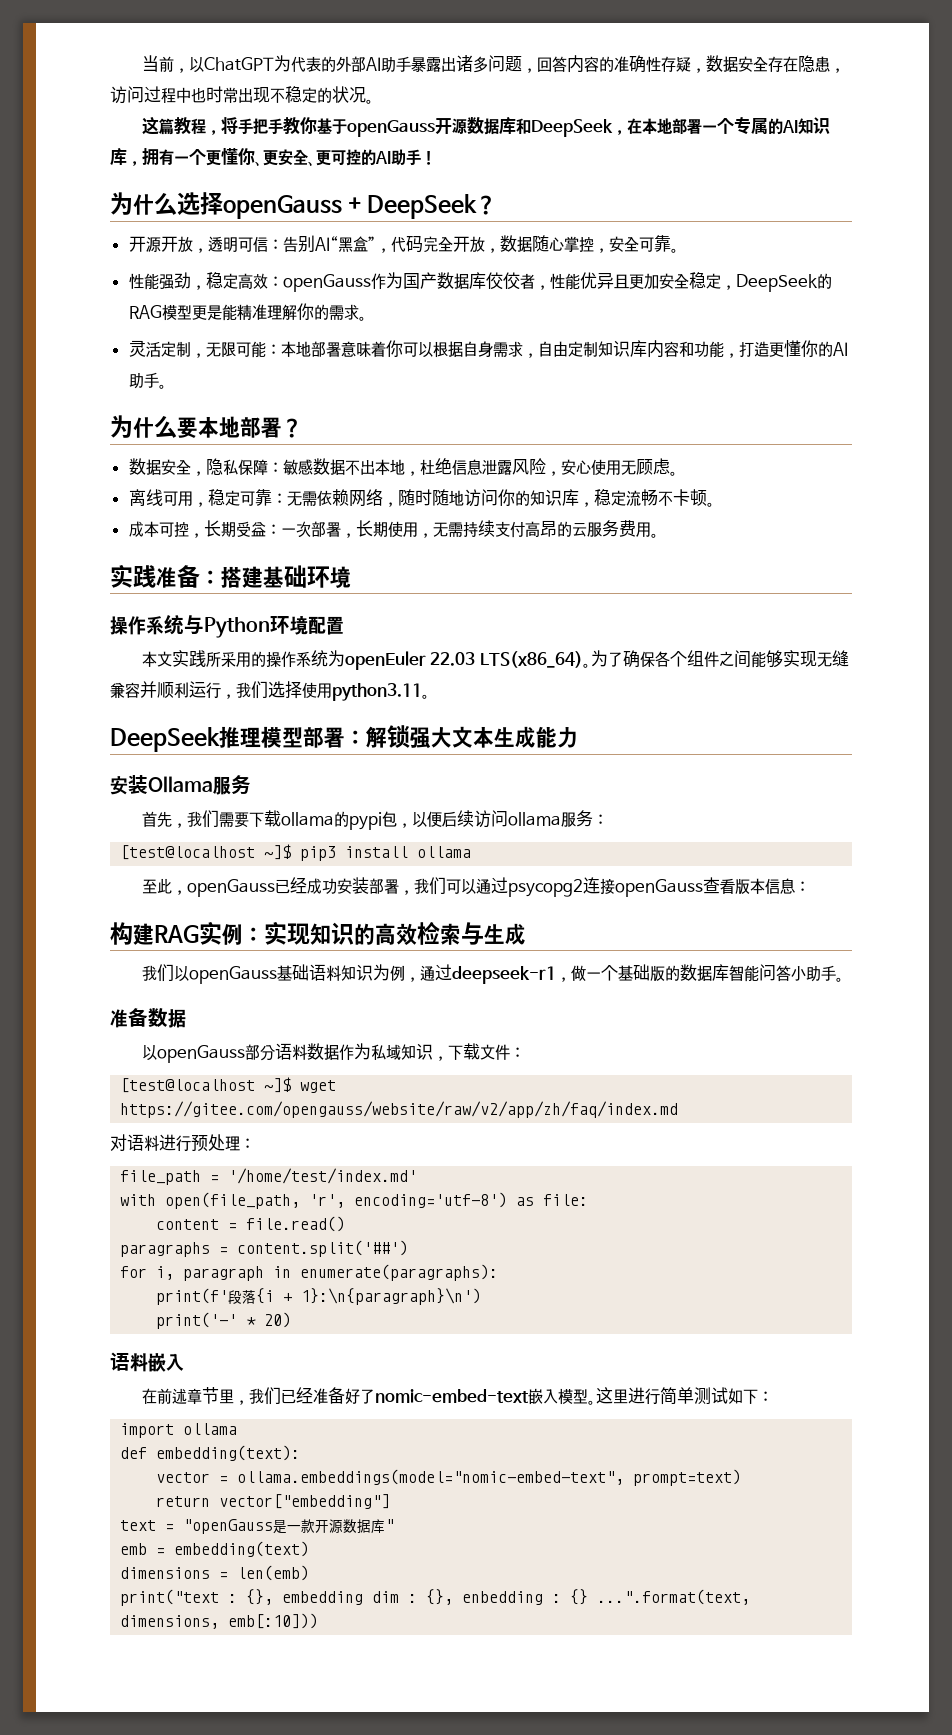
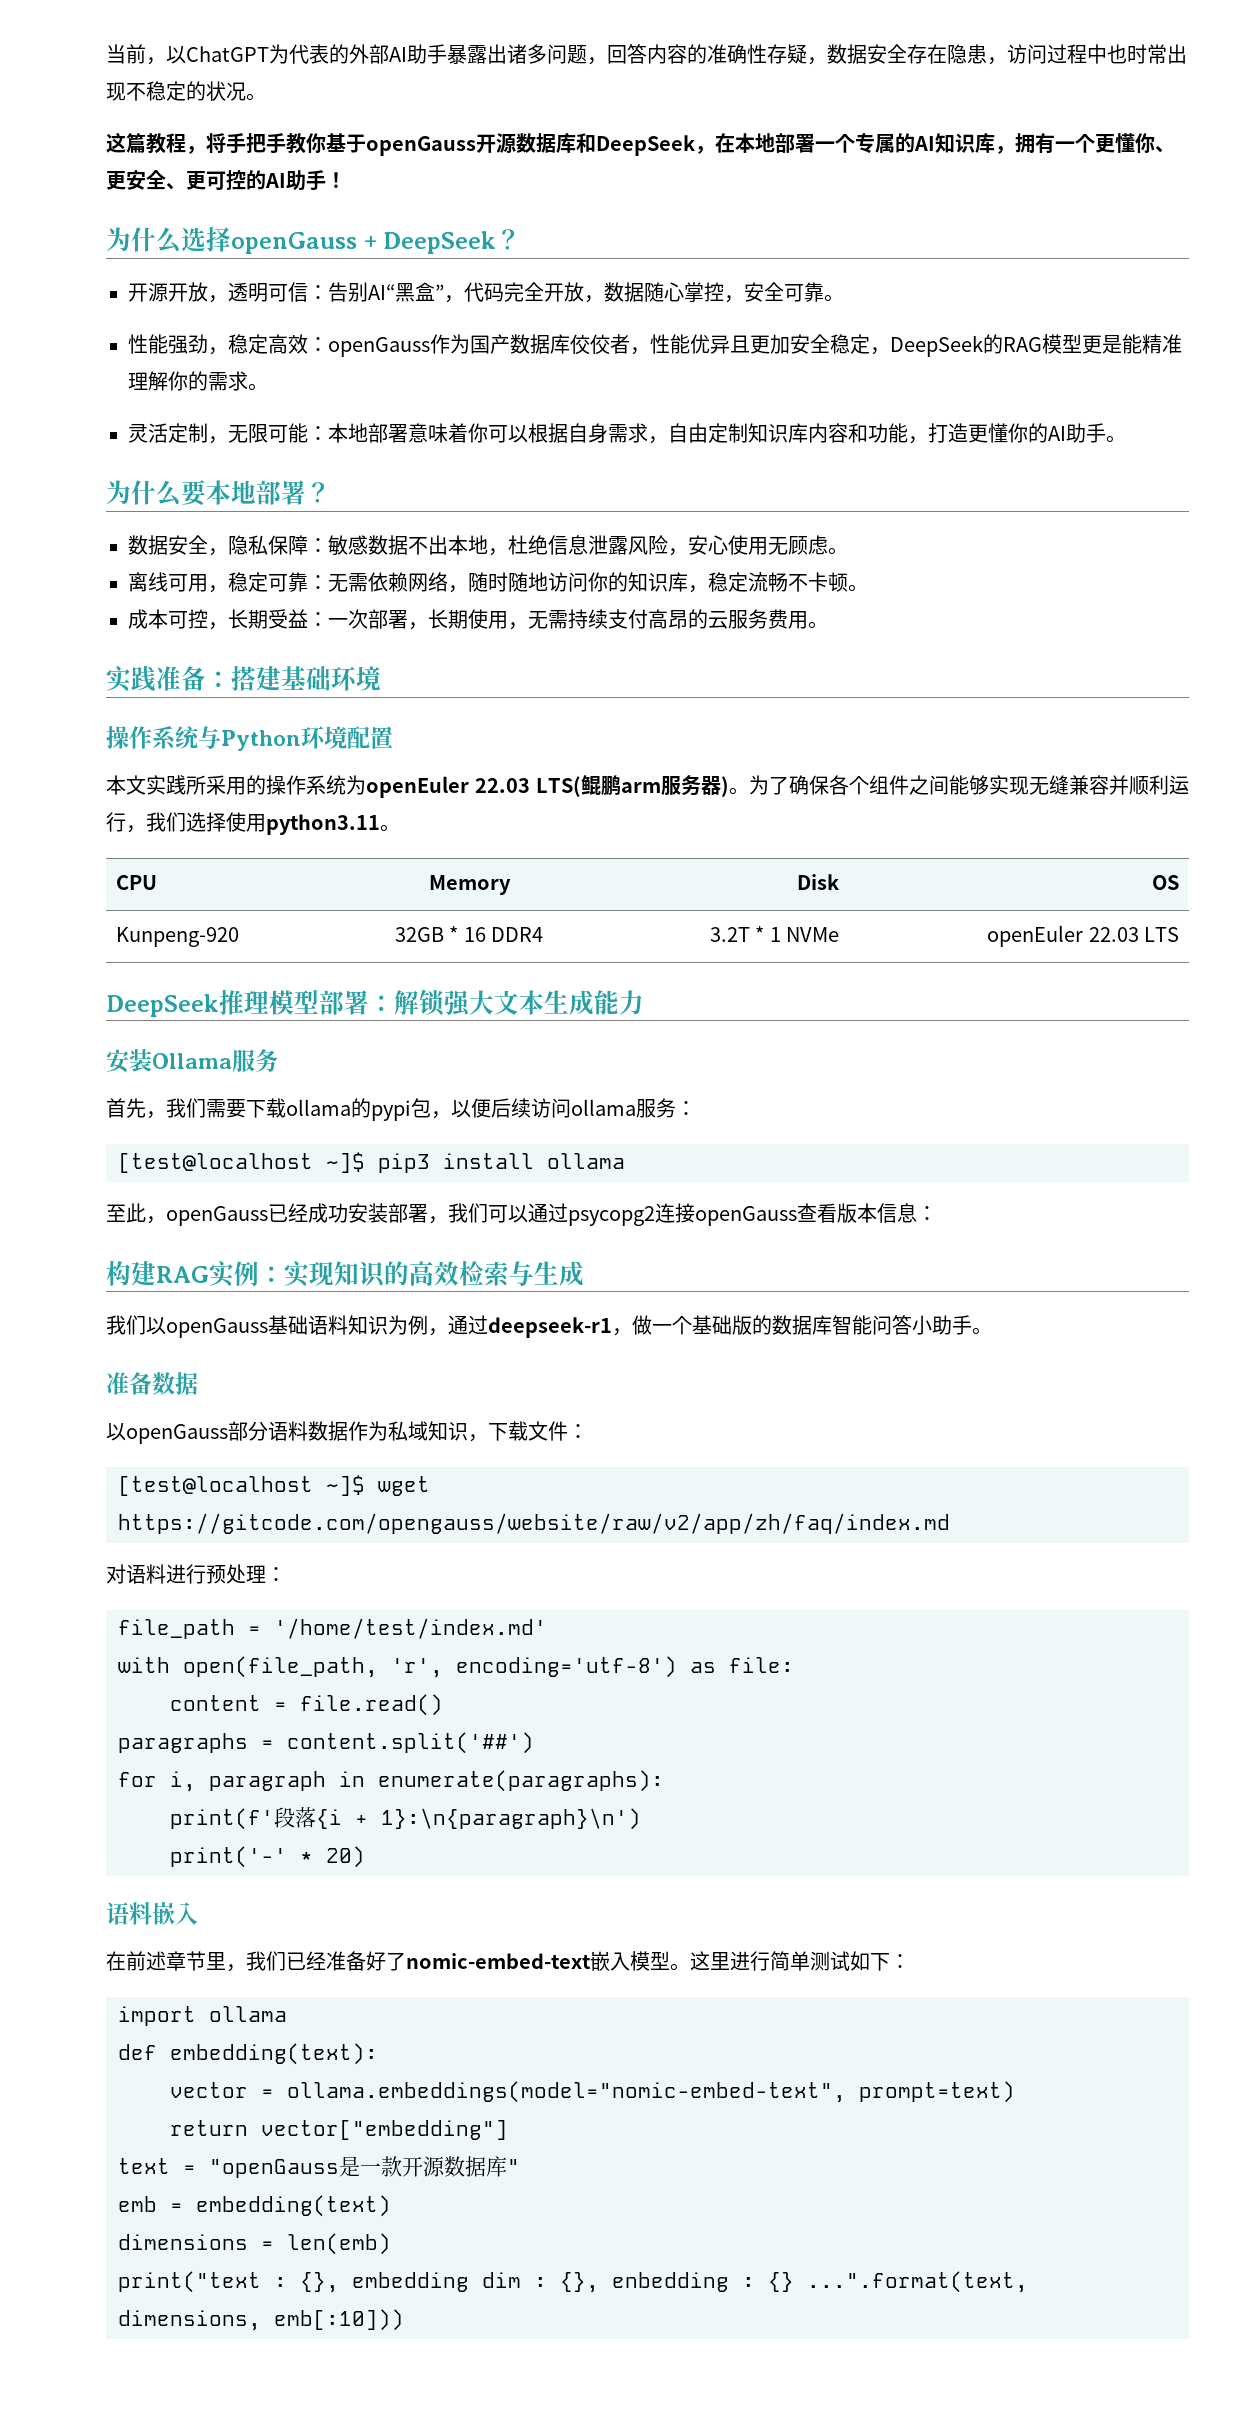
- 本文实践所采用的操作系统为openEuler 22.03 LTS(x86_64)。
+ 本文实践所采用的操作系统为openEuler 22.03 LTS(鲲鹏arm服务器)。
+ CPU | Memory | Disk | OS
+ Kunpeng-920 | 32GB * 16 DDR4 | 3.2T * 1 NVMe | openEuler 22.03 LTS
- [test@localhost ~]$ wget https://gitee.com/opengauss/website/raw/v2/app/zh/faq/index.md
+ [test@localhost ~]$ wget https://gitcode.com/opengauss/website/raw/v2/app/zh/faq/index.md

